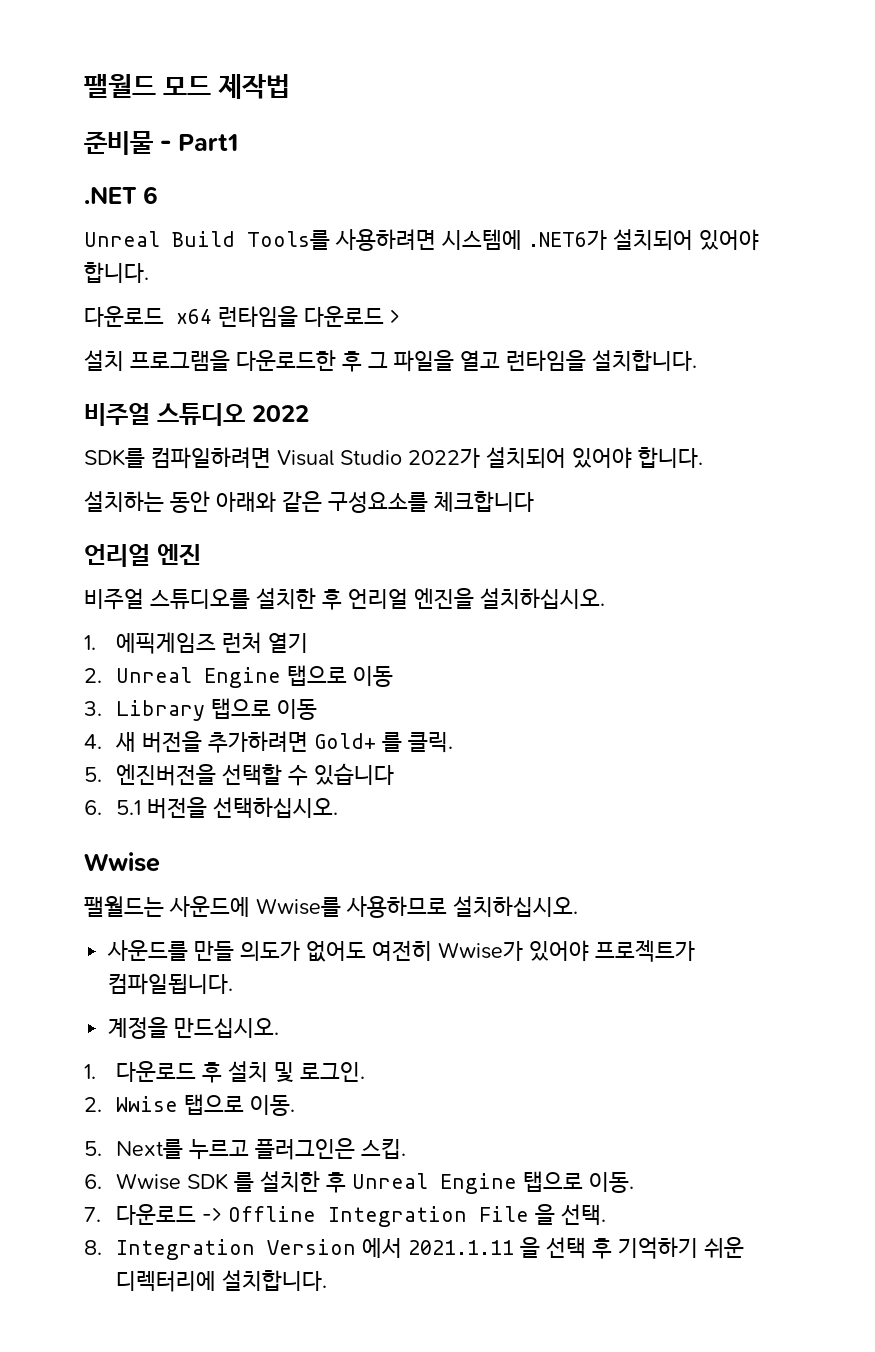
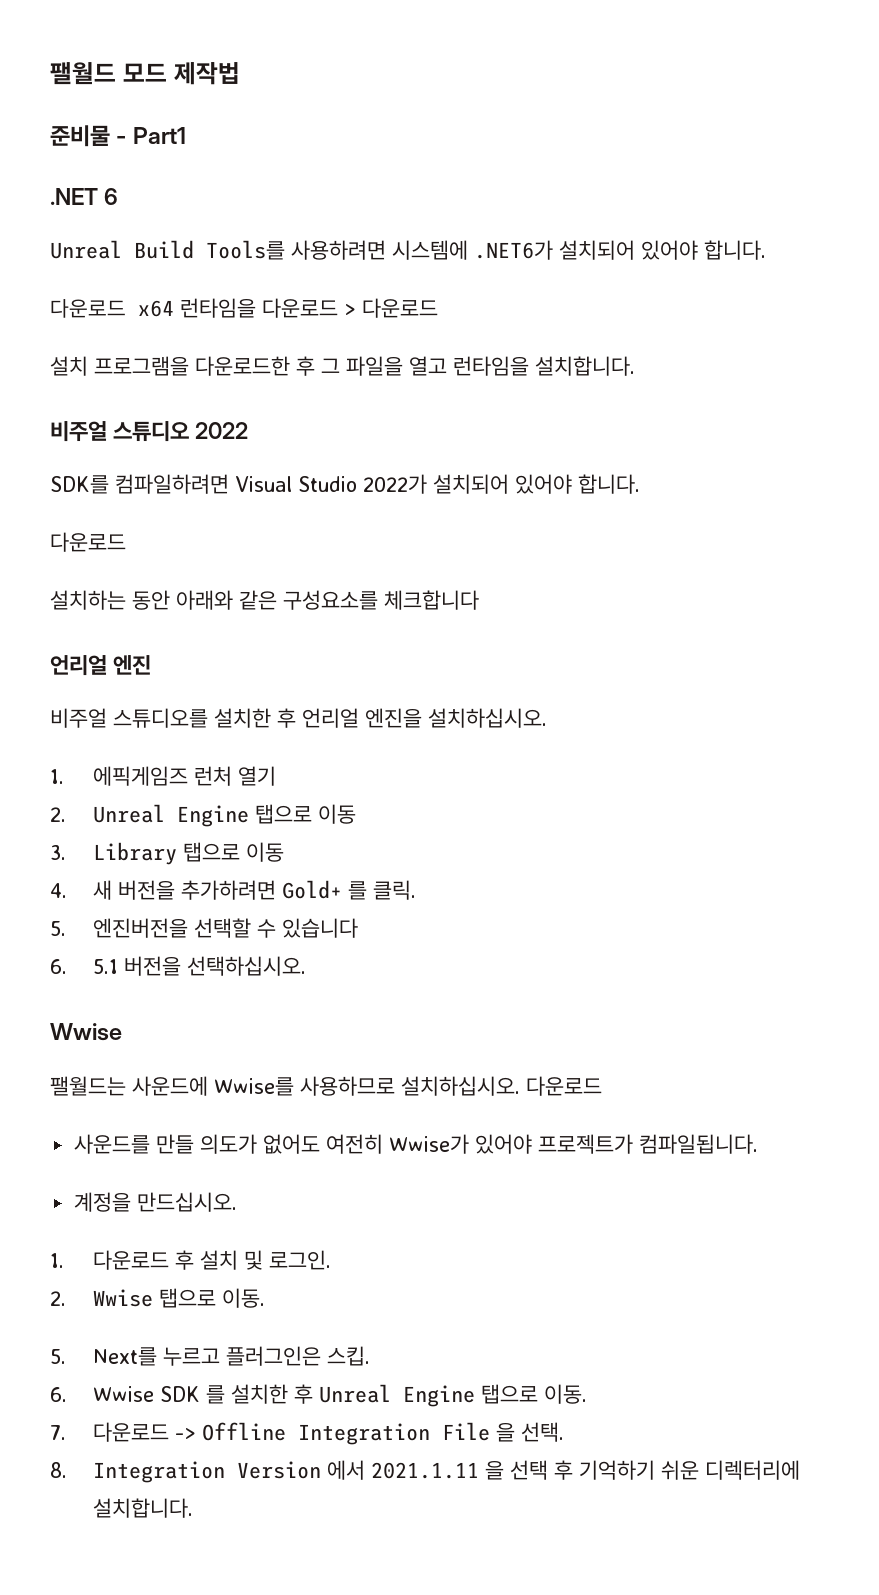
- 다운로드 x64 런타임을 다운로드 >
+ 다운로드 x64 런타임을 다운로드 > 다운로드
  SDK를 컴파일하려면 Visual Studio 2022가 설치되어 있어야 합니다.
+ 다운로드
- 팰월드는 사운드에 Wwise를 사용하므로 설치하십시오.
+ 팰월드는 사운드에 Wwise를 사용하므로 설치하십시오. 다운로드

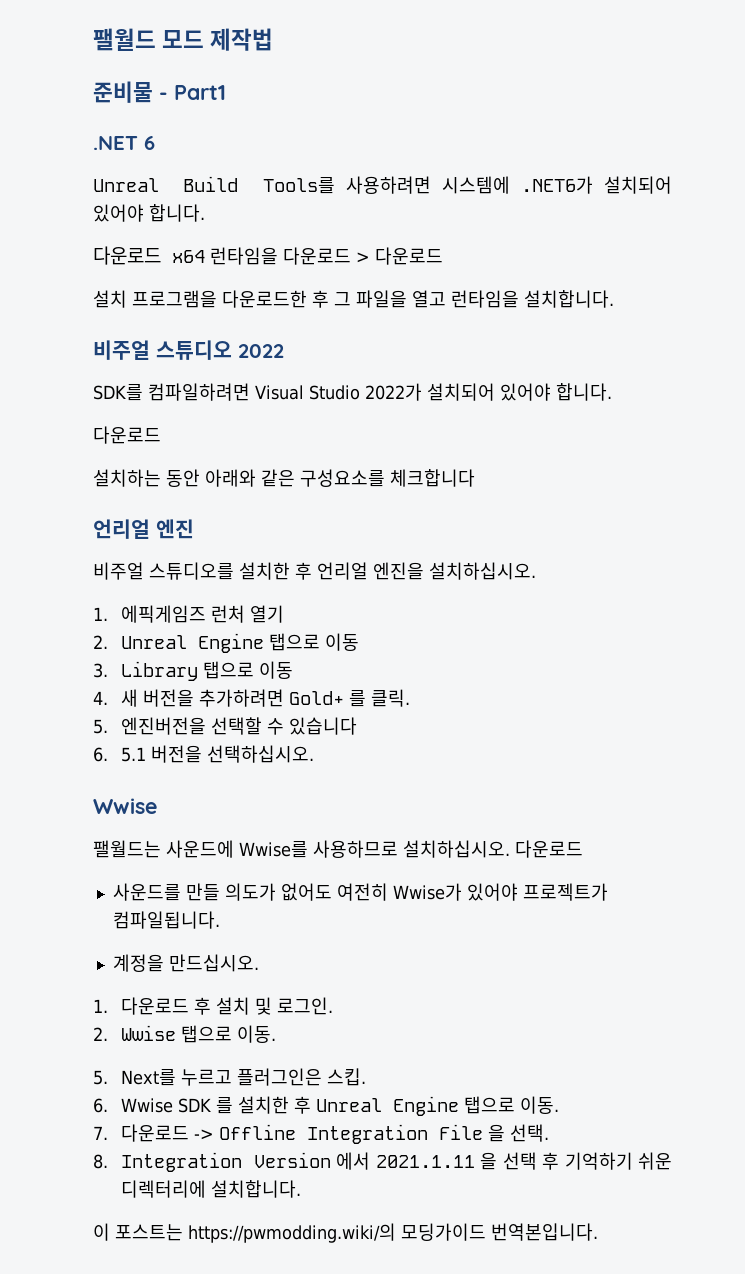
+ 이 포스트는 https://pwmodding.wiki/의 모딩가이드 번역본입니다.

